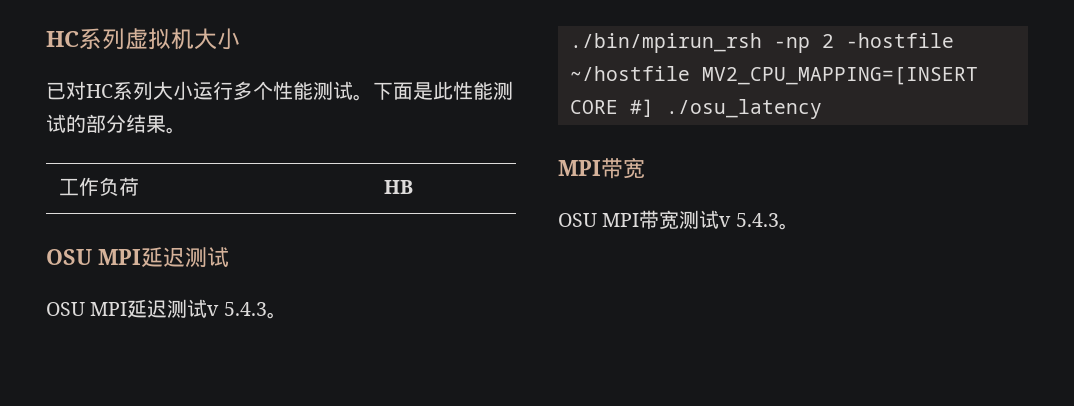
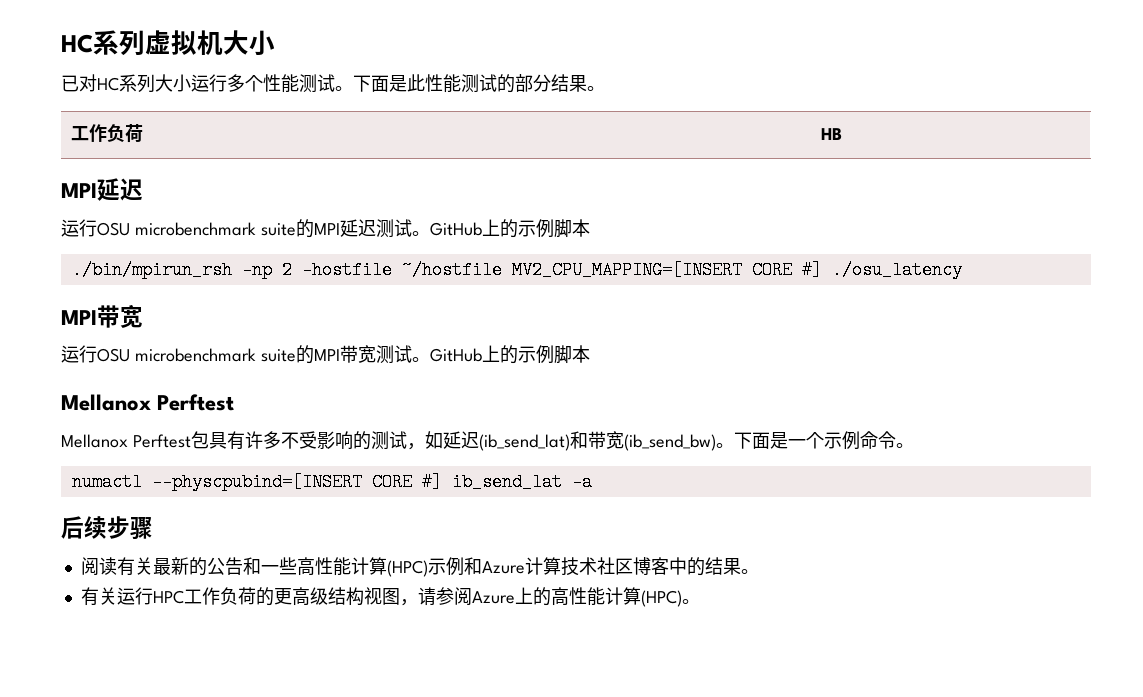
  工作负荷 | HB
- OSU MPI延迟测试
- OSU MPI延迟测试v 5.4.3。
+ MPI延迟
+ 运行OSU microbenchmark suite的MPI延迟测试。GitHub上的示例脚本
- OSU MPI带宽测试v 5.4.3。
+ 运行OSU microbenchmark suite的MPI带宽测试。GitHub上的示例脚本
+ Mellanox Perftest
+ Mellanox Perftest包具有许多不受影响的测试，如延迟(ib_send_lat)和带宽(ib_send_bw)。下面是一个示例命令。
+ numactl --physcpubind=[INSERT CORE #] ib_send_lat -a
+ 后续步骤
+ 阅读有关最新的公告和一些高性能计算(HPC)示例和Azure计算技术社区博客中的结果。
+ 有关运行HPC工作负荷的更高级结构视图，请参阅Azure上的高性能计算(HPC)。

